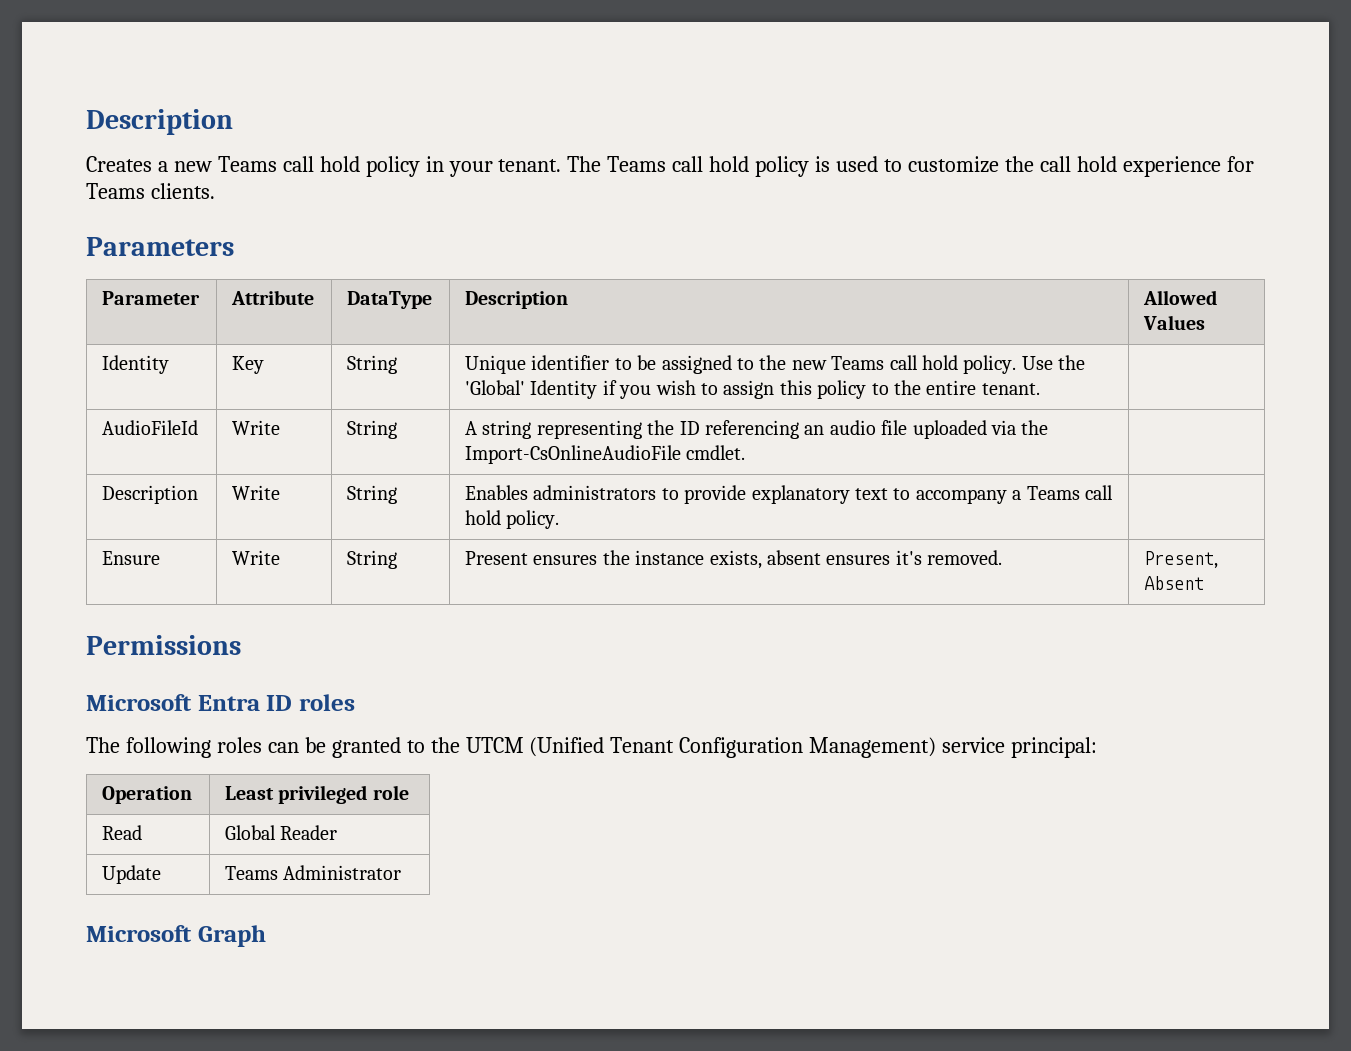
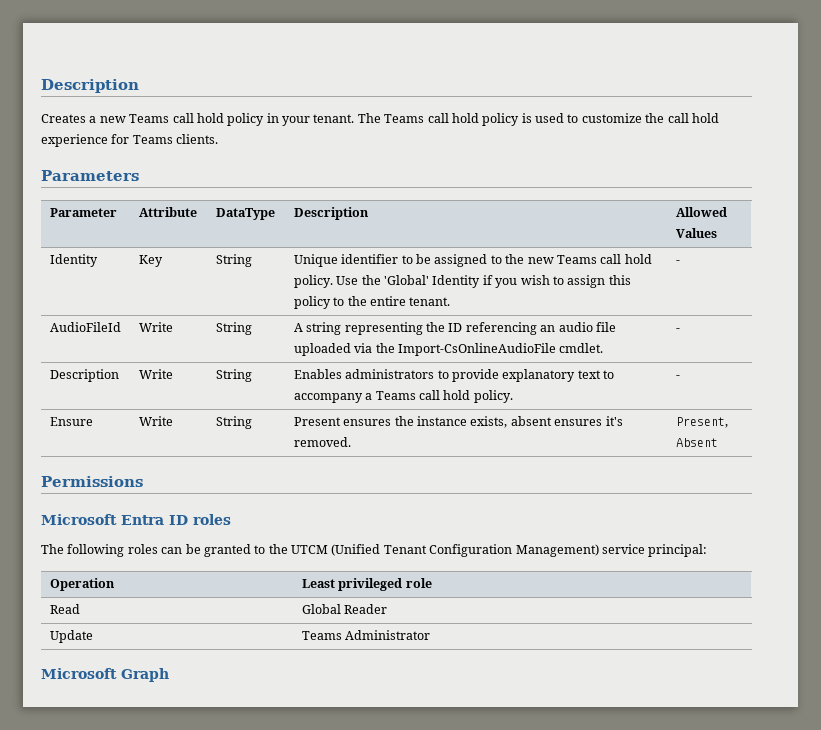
- Identity | Key | String | Unique identifier to be assigned to the new Teams call hold policy. Use the 'Global' Identity if you wish to assign this policy to the entire tenant. |
+ Identity | Key | String | Unique identifier to be assigned to the new Teams call hold policy. Use the 'Global' Identity if you wish to assign this policy to the entire tenant. | -
- AudioFileId | Write | String | A string representing the ID referencing an audio file uploaded via the Import-CsOnlineAudioFile cmdlet. |
+ AudioFileId | Write | String | A string representing the ID referencing an audio file uploaded via the Import-CsOnlineAudioFile cmdlet. | -
- Description | Write | String | Enables administrators to provide explanatory text to accompany a Teams call hold policy. |
+ Description | Write | String | Enables administrators to provide explanatory text to accompany a Teams call hold policy. | -

